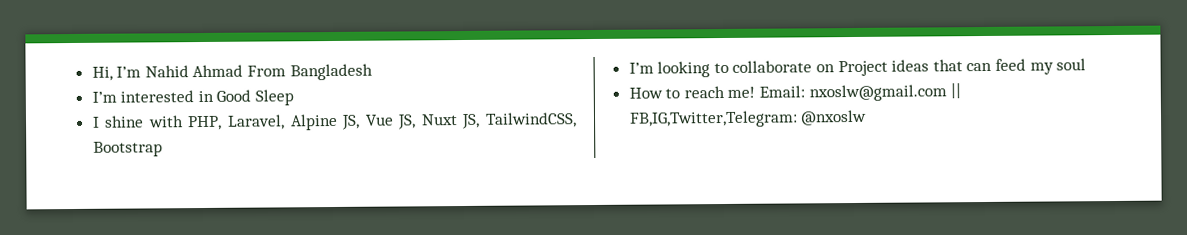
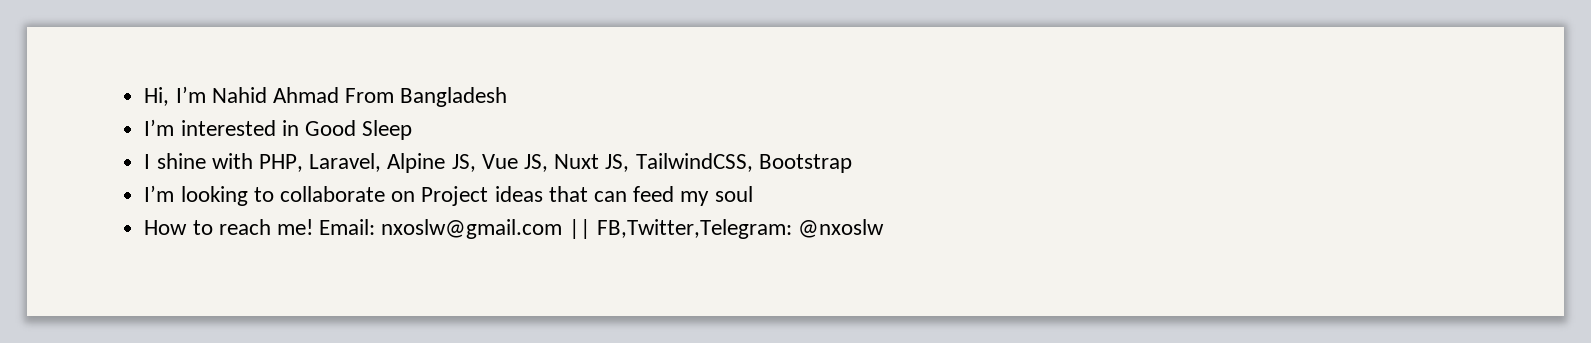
- Email: nxoslw@gmail.com || FB,IG,Twitter,Telegram: @nxoslw
+ Email: nxoslw@gmail.com || FB,Twitter,Telegram: @nxoslw

